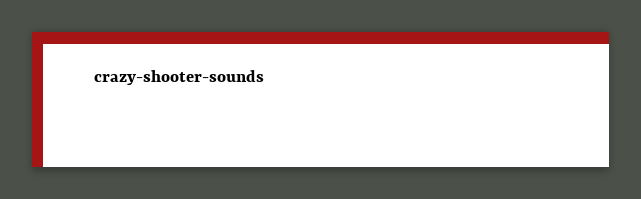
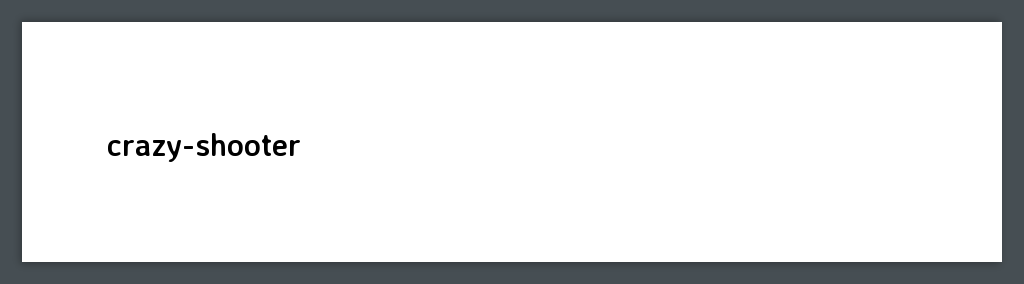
- crazy-shooter-sounds
+ crazy-shooter

